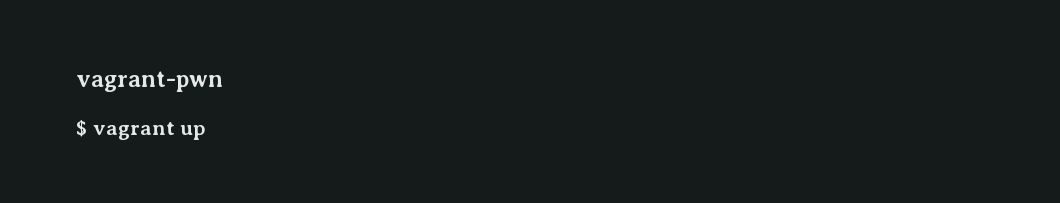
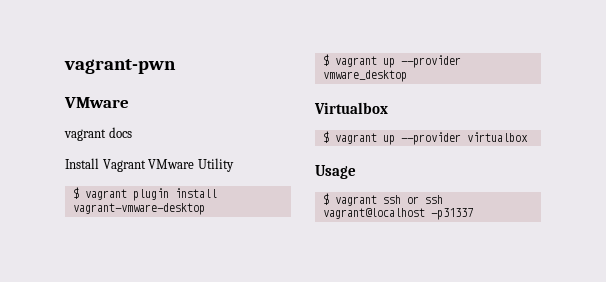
  vagrant-pwn
- $ vagrant up
+ VMware
+ vagrant docs
+ Install Vagrant VMware Utility
+ $ vagrant plugin install vagrant-vmware-desktop
+ $ vagrant up --provider vmware_desktop
+ Virtualbox
+ $ vagrant up --provider virtualbox
+ Usage
+ $ vagrant ssh or ssh vagrant@localhost -p31337

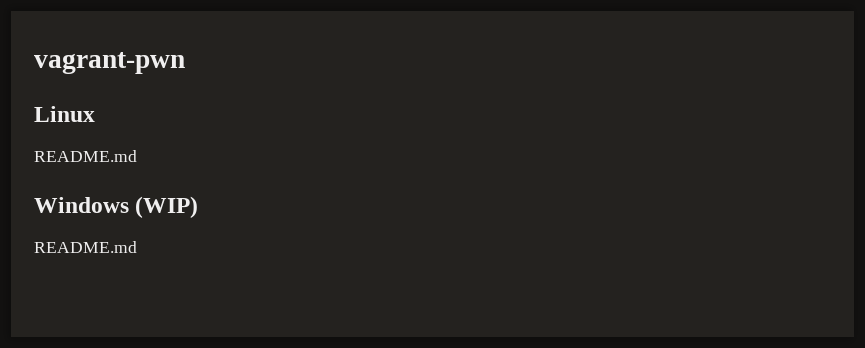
  vagrant-pwn
- VMware
- vagrant docs
- Install Vagrant VMware Utility
- $ vagrant plugin install vagrant-vmware-desktop
- $ vagrant up --provider vmware_desktop
- Virtualbox
- $ vagrant up --provider virtualbox
- Usage
- $ vagrant ssh or ssh vagrant@localhost -p31337
+ Linux
+ README.md
+ Windows (WIP)
+ README.md

